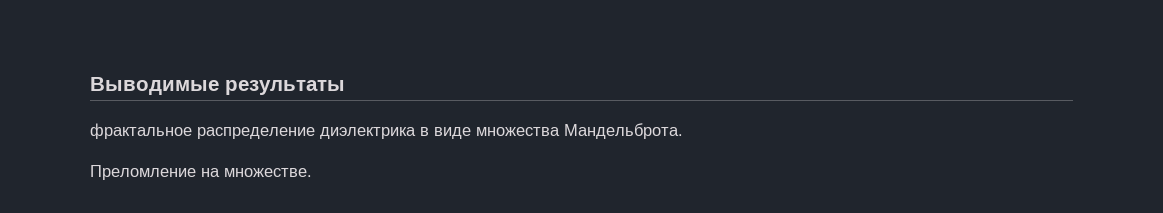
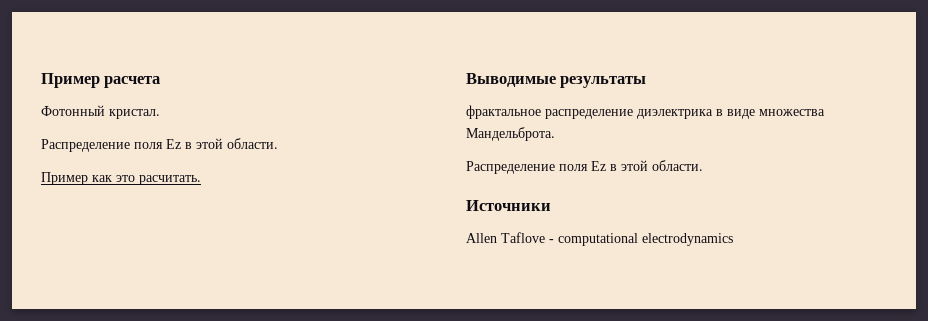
+ Пример расчета
+ Фотонный кристал.
+ Распределение поля Ez в этой области.
+ Пример как это расчитать.
  фрактальное распределение диэлектрика в виде множества Мандельброта.
- Преломление на множестве.
+ Распределение поля Ez в этой области.
+ Источники
+ Allen Taflove - computational electrodynamics

